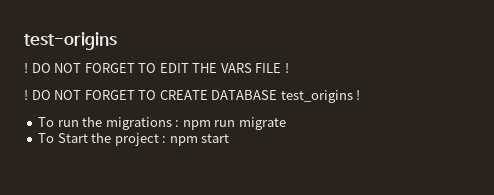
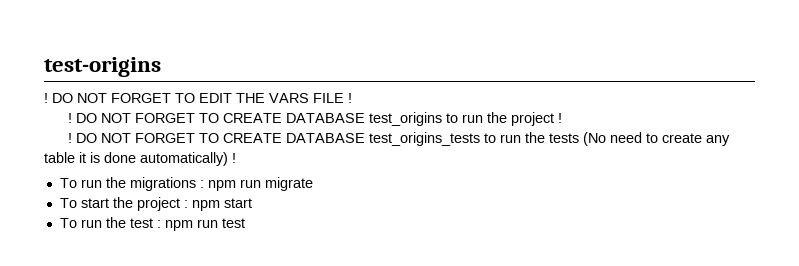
- DO NOT FORGET TO CREATE DATABASE test_origins !
+ DO NOT FORGET TO CREATE DATABASE test_origins to run the project !
+ ! DO NOT FORGET TO CREATE DATABASE test_origins_tests to run the tests (No need to create any table it is done automatically) !
- To Start the project : npm start
+ To start the project : npm start
+ To run the test : npm run test

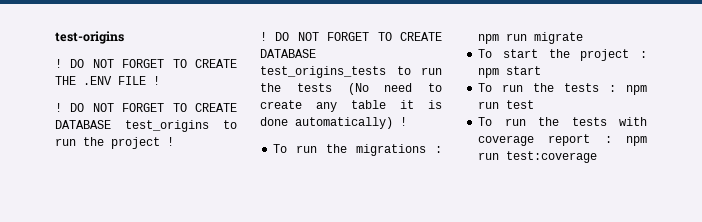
- DO NOT FORGET TO EDIT THE VARS FILE !
+ DO NOT FORGET TO CREATE THE .ENV FILE !
- To run the test : npm run test
+ To run the tests : npm run test
+ To run the tests with coverage report : npm run test:coverage

